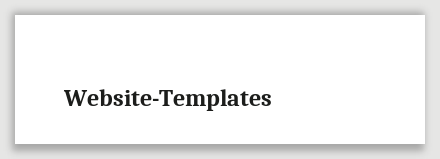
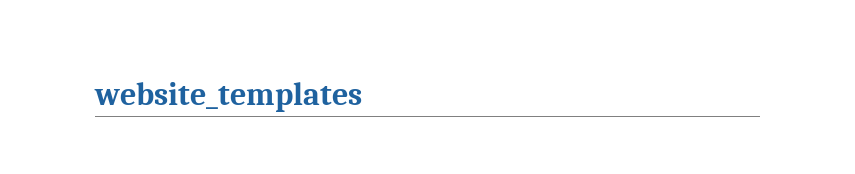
- Website-Templates
+ website_templates

